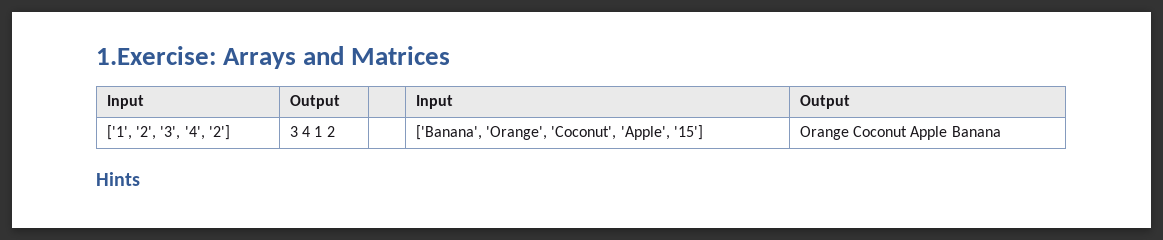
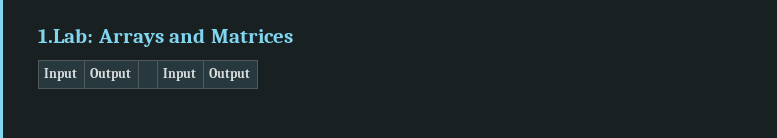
- 1.Exercise: Arrays and Matrices
+ 1.Lab: Arrays and Matrices
- ['1', '2', '3', '4', '2'] | 3 4 1 2 | | ['Banana', 'Orange', 'Coconut', 'Apple', '15'] | Orange Coconut Apple Banana
- Hints

